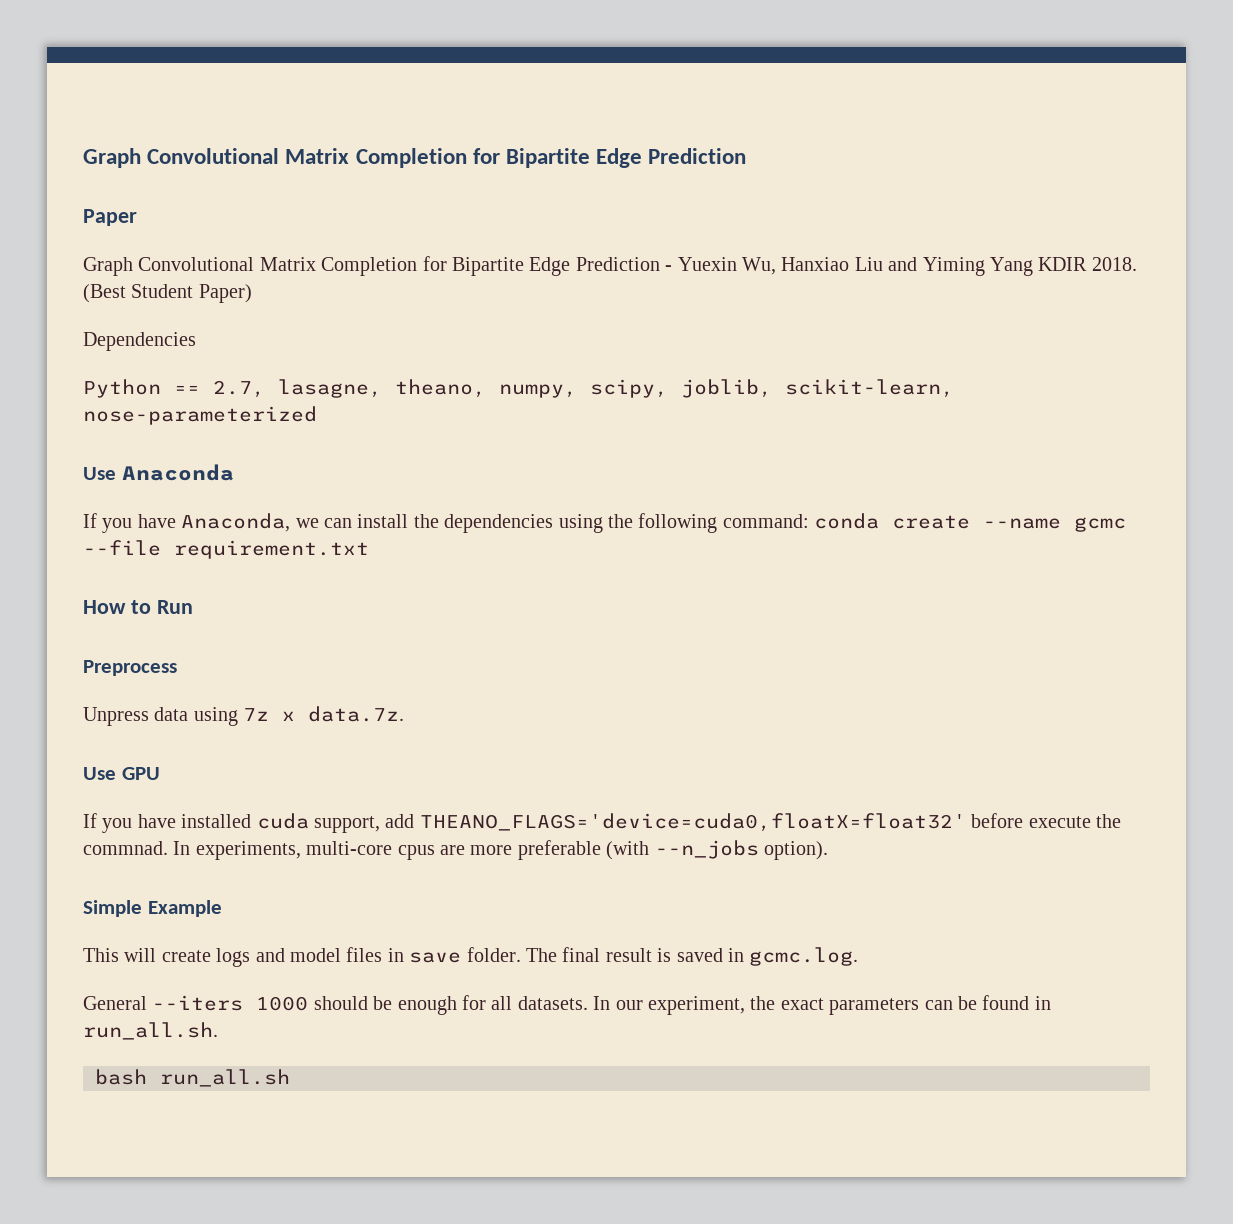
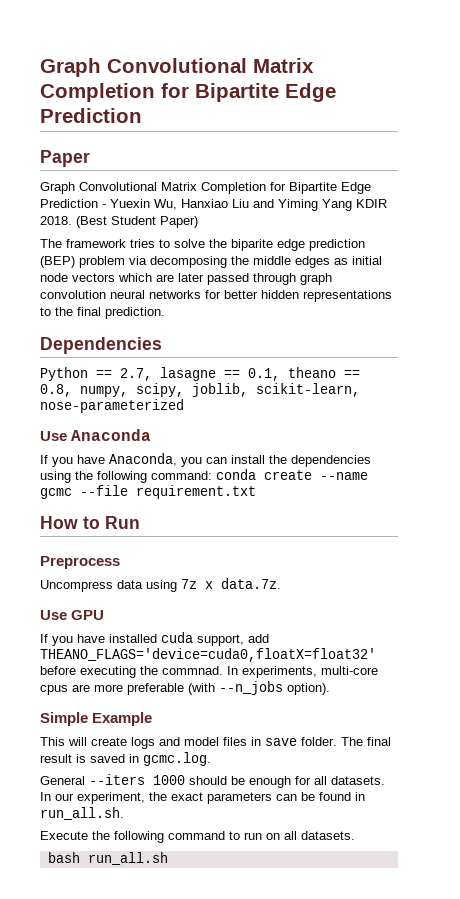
+ The framework tries to solve the biparite edge prediction (BEP) problem via decomposing the middle edges as initial node vectors which are later passed through graph convolution neural networks for better hidden representations to the final prediction.
  Dependencies
- Python == 2.7, lasagne, theano, numpy, scipy, joblib, scikit-learn, nose-parameterized
+ Python == 2.7, lasagne == 0.1, theano == 0.8, numpy, scipy, joblib, scikit-learn, nose-parameterized
- If you have Anaconda, we can install the dependencies using the following command: conda create --name gcmc --file requirement.txt
+ If you have Anaconda, you can install the dependencies using the following command: conda create --name gcmc --file requirement.txt
- Unpress data using 7z x data.7z.
+ Uncompress data using 7z x data.7z.
- If you have installed cuda support, add THEANO_FLAGS='device=cuda0,floatX=float32' before execute the commnad.
+ If you have installed cuda support, add THEANO_FLAGS='device=cuda0,floatX=float32' before executing the commnad.
+ Execute the following command to run on all datasets.

